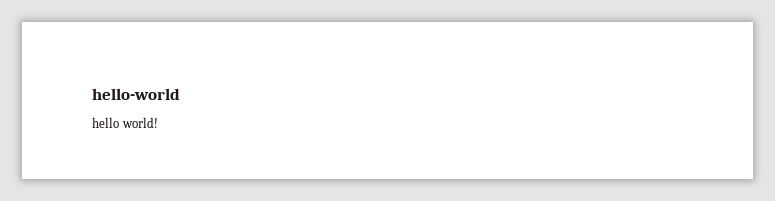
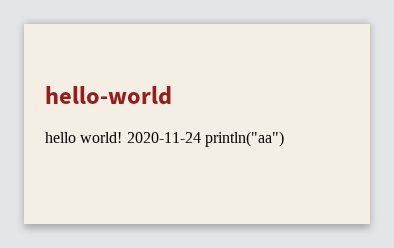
+ 2020-11-24 println("aa")

